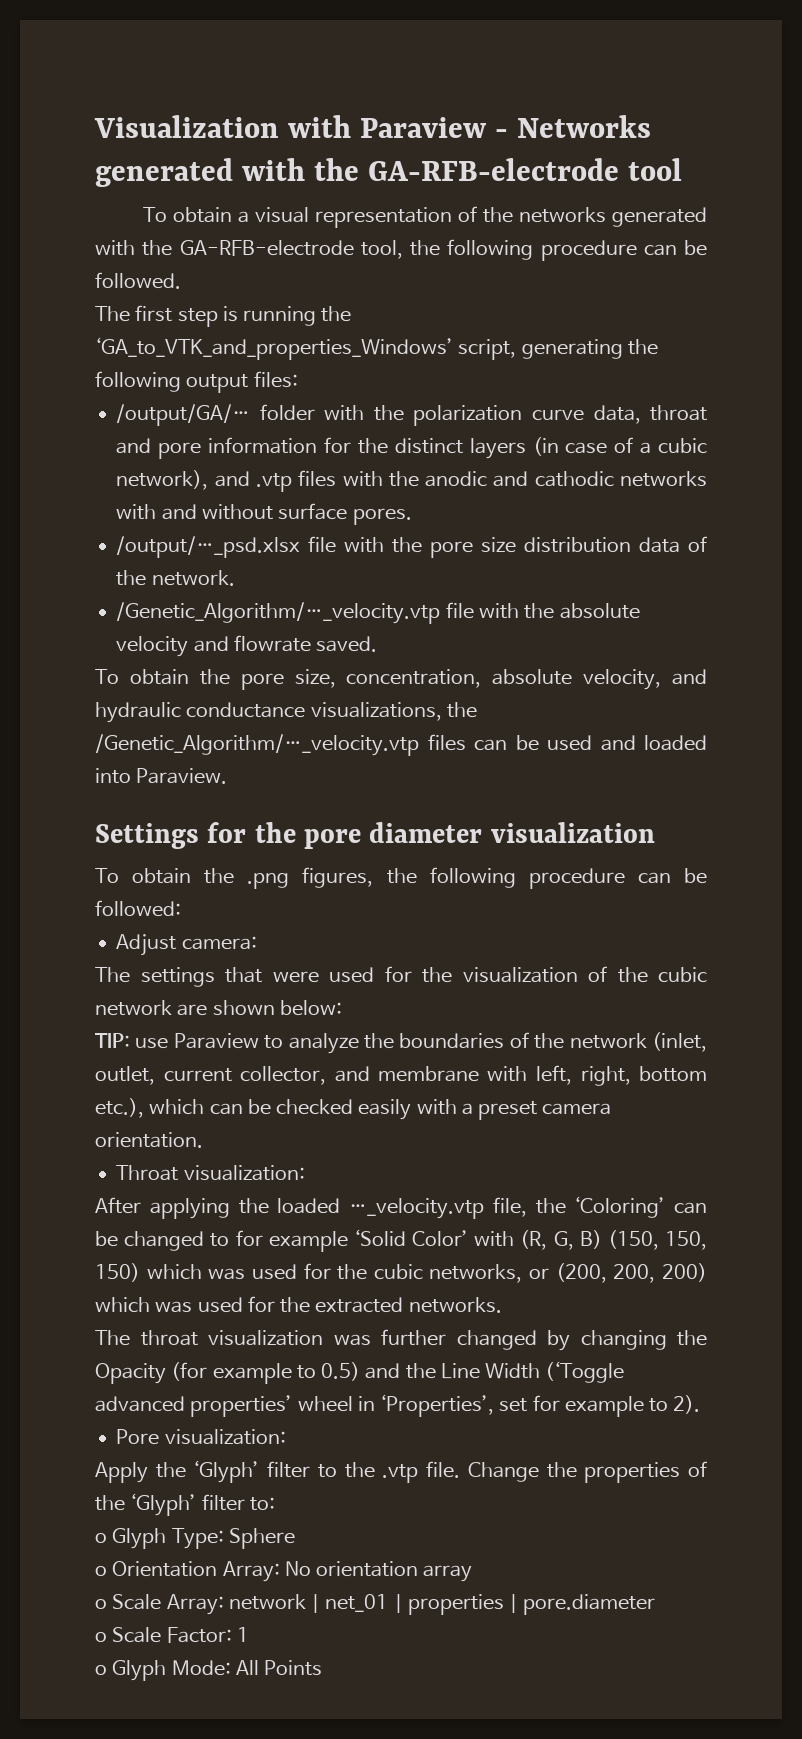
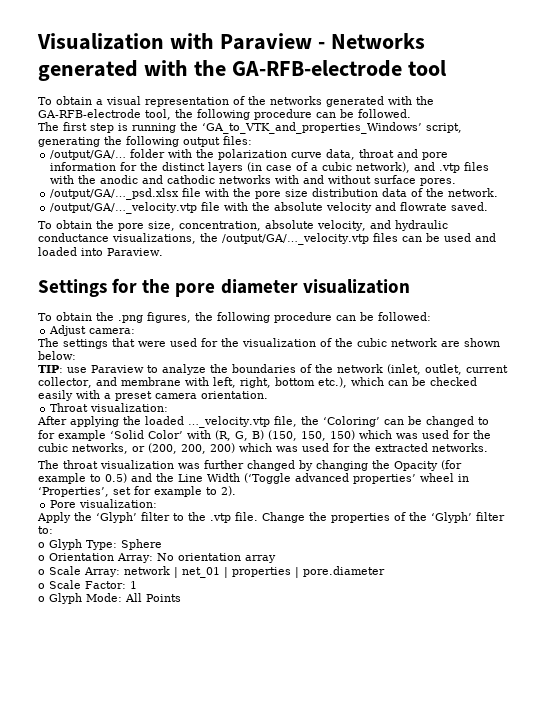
- /output/…_psd.xlsx file with the pore size distribution data of the network.
+ /output/GA/…_psd.xlsx file with the pore size distribution data of the network.
- /Genetic_Algorithm/…_velocity.vtp file with the absolute velocity and flowrate saved.
+ /output/GA/…_velocity.vtp file with the absolute velocity and flowrate saved.
- To obtain the pore size, concentration, absolute velocity, and hydraulic conductance visualizations, the /Genetic_Algorithm/…_velocity.vtp files can be used and loaded into Paraview.
+ To obtain the pore size, concentration, absolute velocity, and hydraulic conductance visualizations, the /output/GA/…_velocity.vtp files can be used and loaded into Paraview.

